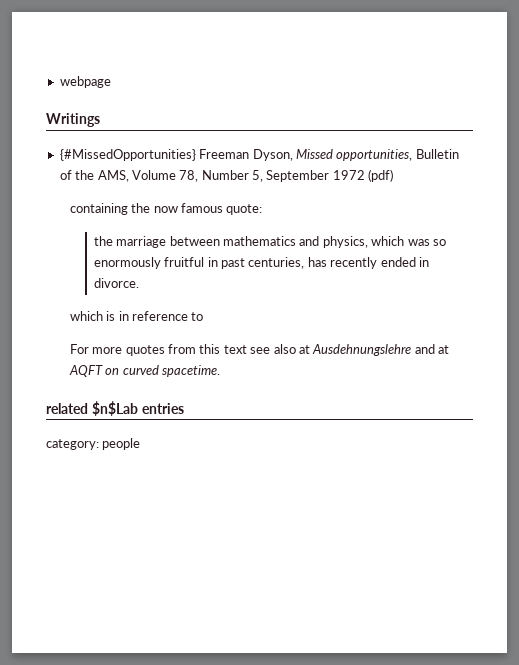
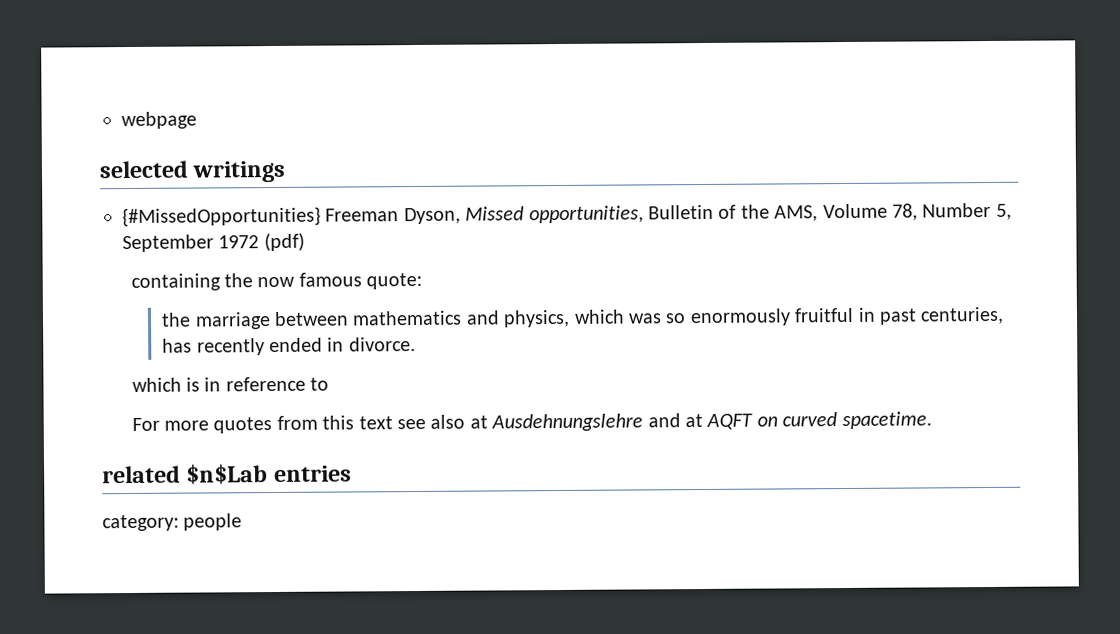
- Writings
+ selected writings

